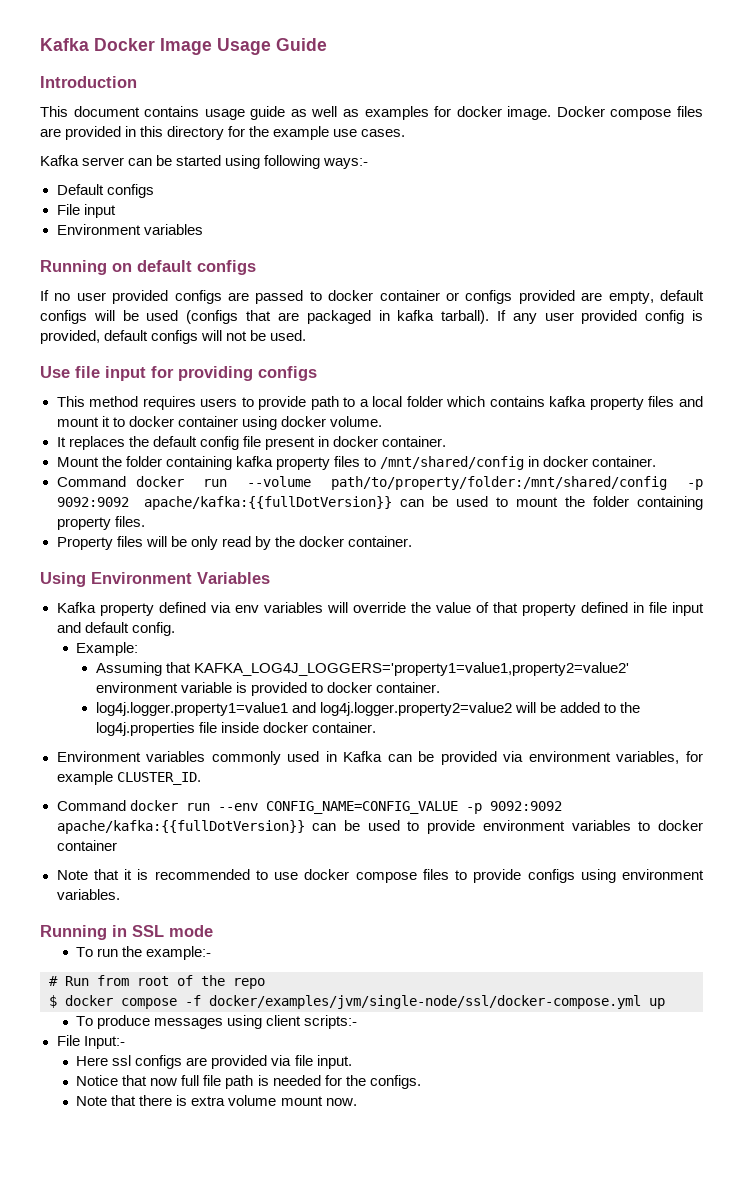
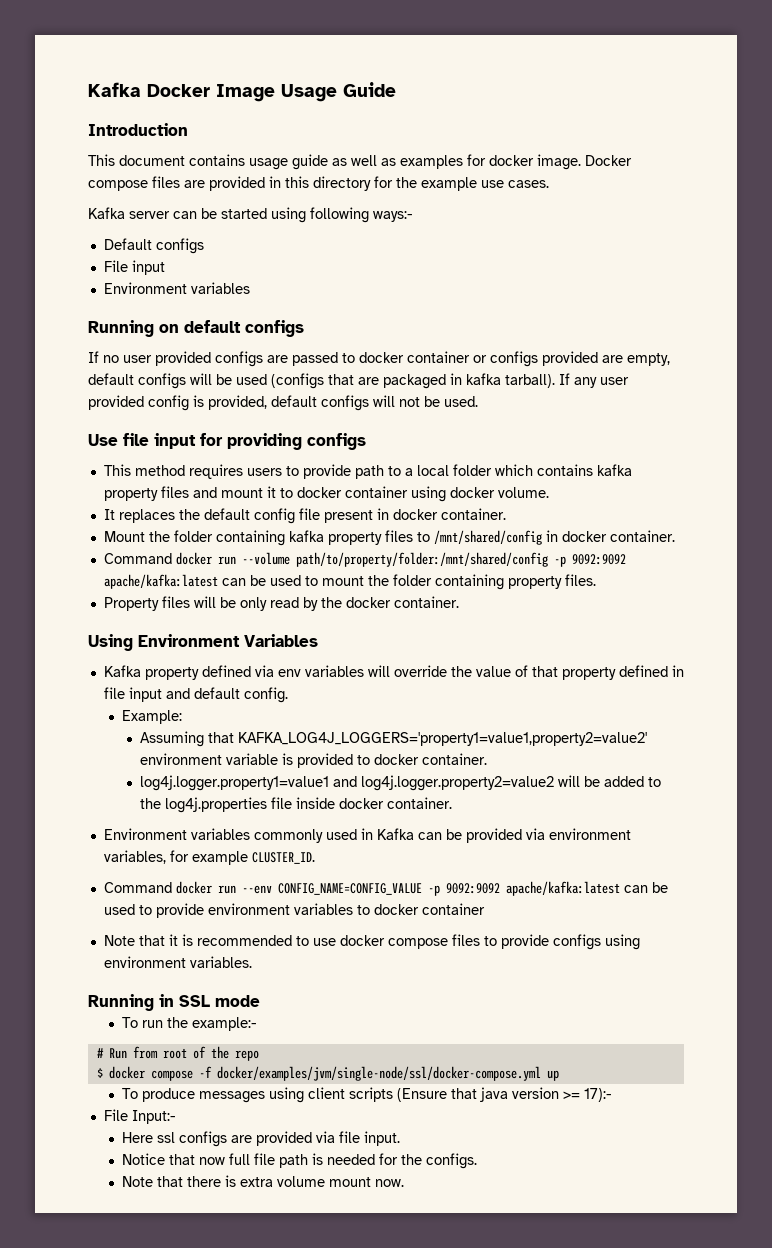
- Command docker run --volume path/to/property/folder:/mnt/shared/config -p 9092:9092 apache/kafka:{{fullDotVersion}} can be used to mount the folder containing property files.
+ Command docker run --volume path/to/property/folder:/mnt/shared/config -p 9092:9092 apache/kafka:latest can be used to mount the folder containing property files.
- Command docker run --env CONFIG_NAME=CONFIG_VALUE -p 9092:9092 apache/kafka:{{fullDotVersion}} can be used to provide environment variables to docker container
+ Command docker run --env CONFIG_NAME=CONFIG_VALUE -p 9092:9092 apache/kafka:latest can be used to provide environment variables to docker container
- To produce messages using client scripts:-
+ To produce messages using client scripts (Ensure that java version >= 17):-

